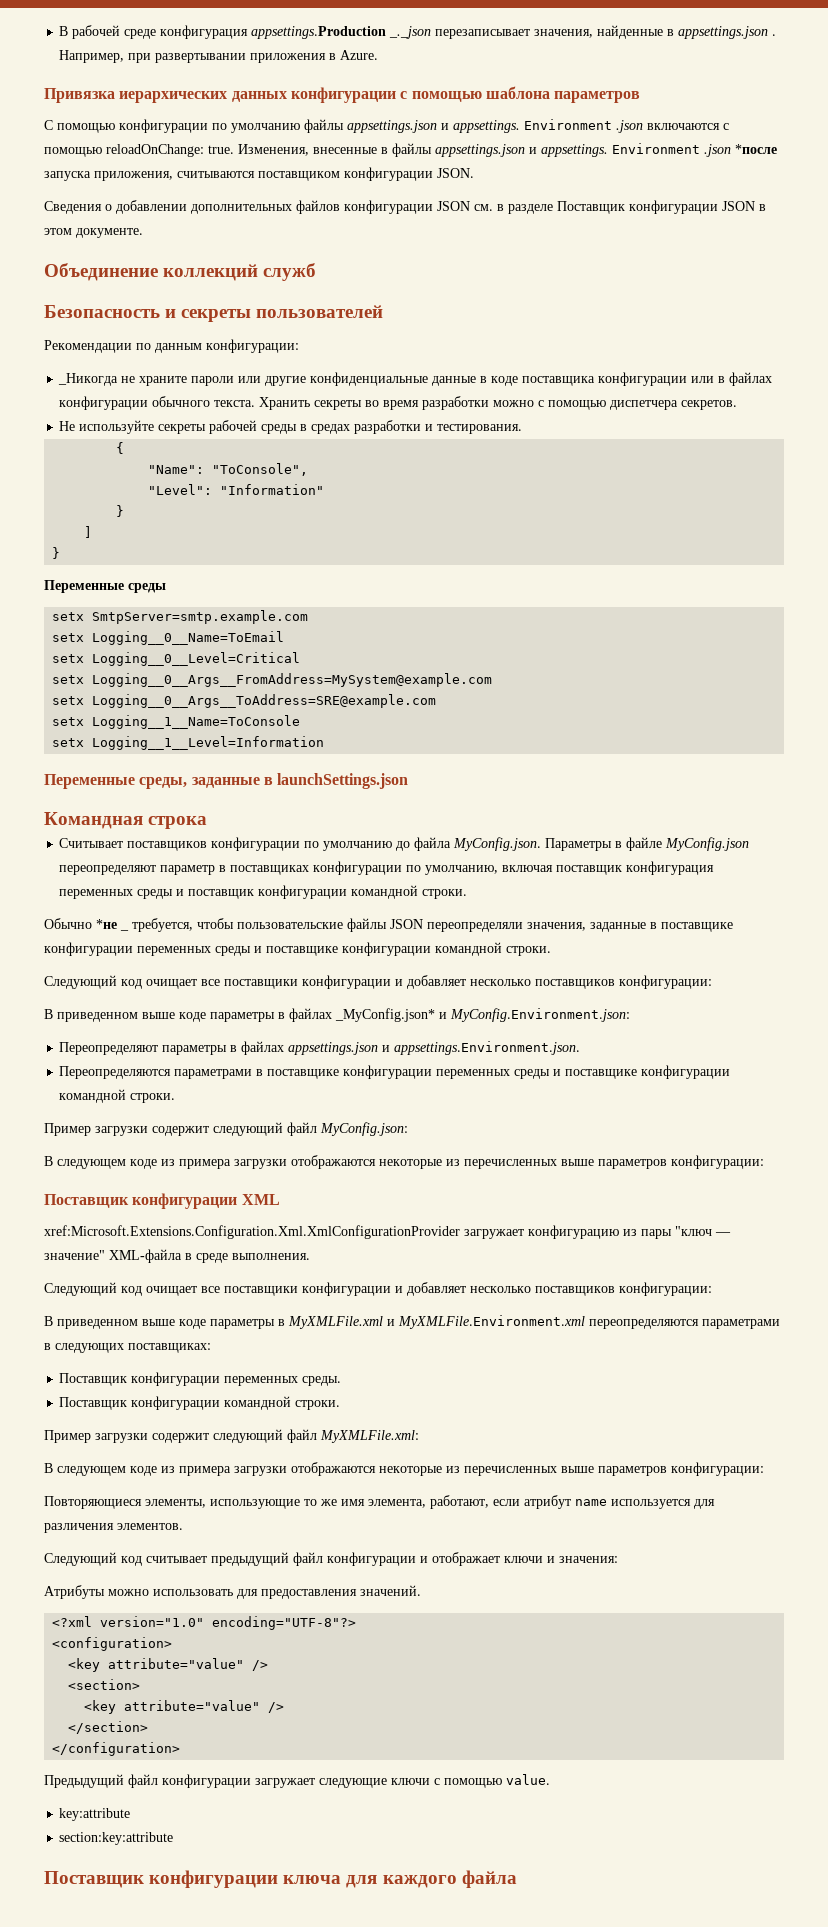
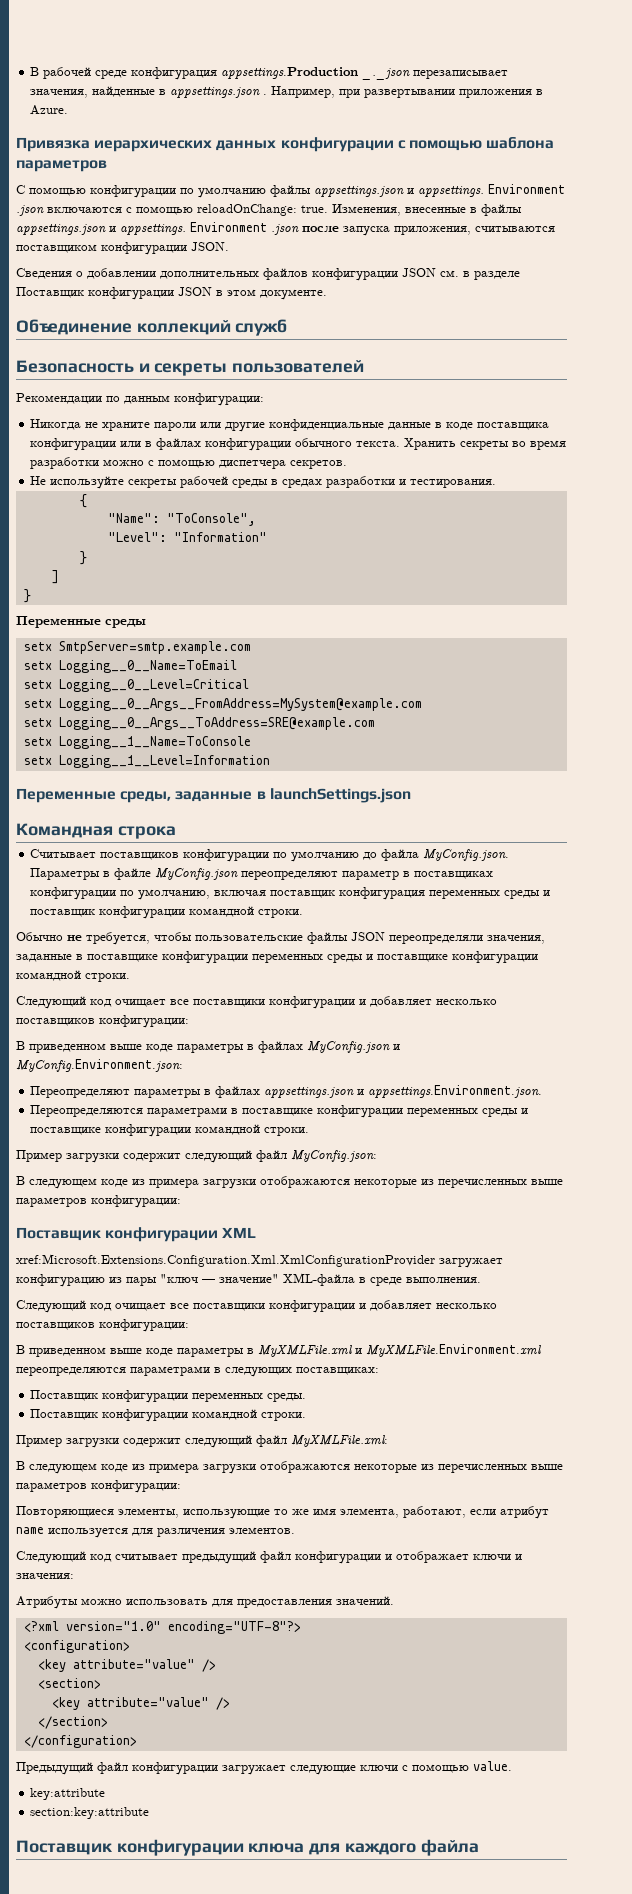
- Environment .json *после запуска приложения, считываются поставщиком конфигурации JSON.
+ Environment .json после запуска приложения, считываются поставщиком конфигурации JSON.
- _Никогда не храните пароли или другие конфиденциальные данные в коде поставщика конфигурации или в файлах конфигурации обычного текста.
+ Никогда не храните пароли или другие конфиденциальные данные в коде поставщика конфигурации или в файлах конфигурации обычного текста.
- Обычно *не _ требуется, чтобы пользовательские файлы JSON переопределяли значения, заданные в поставщике конфигурации переменных среды и поставщике конфигурации командной строки.
+ Обычно не требуется, чтобы пользовательские файлы JSON переопределяли значения, заданные в поставщике конфигурации переменных среды и поставщике конфигурации командной строки.
- В приведенном выше коде параметры в файлах _MyConfig.json* и MyConfig.Environment.json:
+ В приведенном выше коде параметры в файлах MyConfig.json и MyConfig.Environment.json:

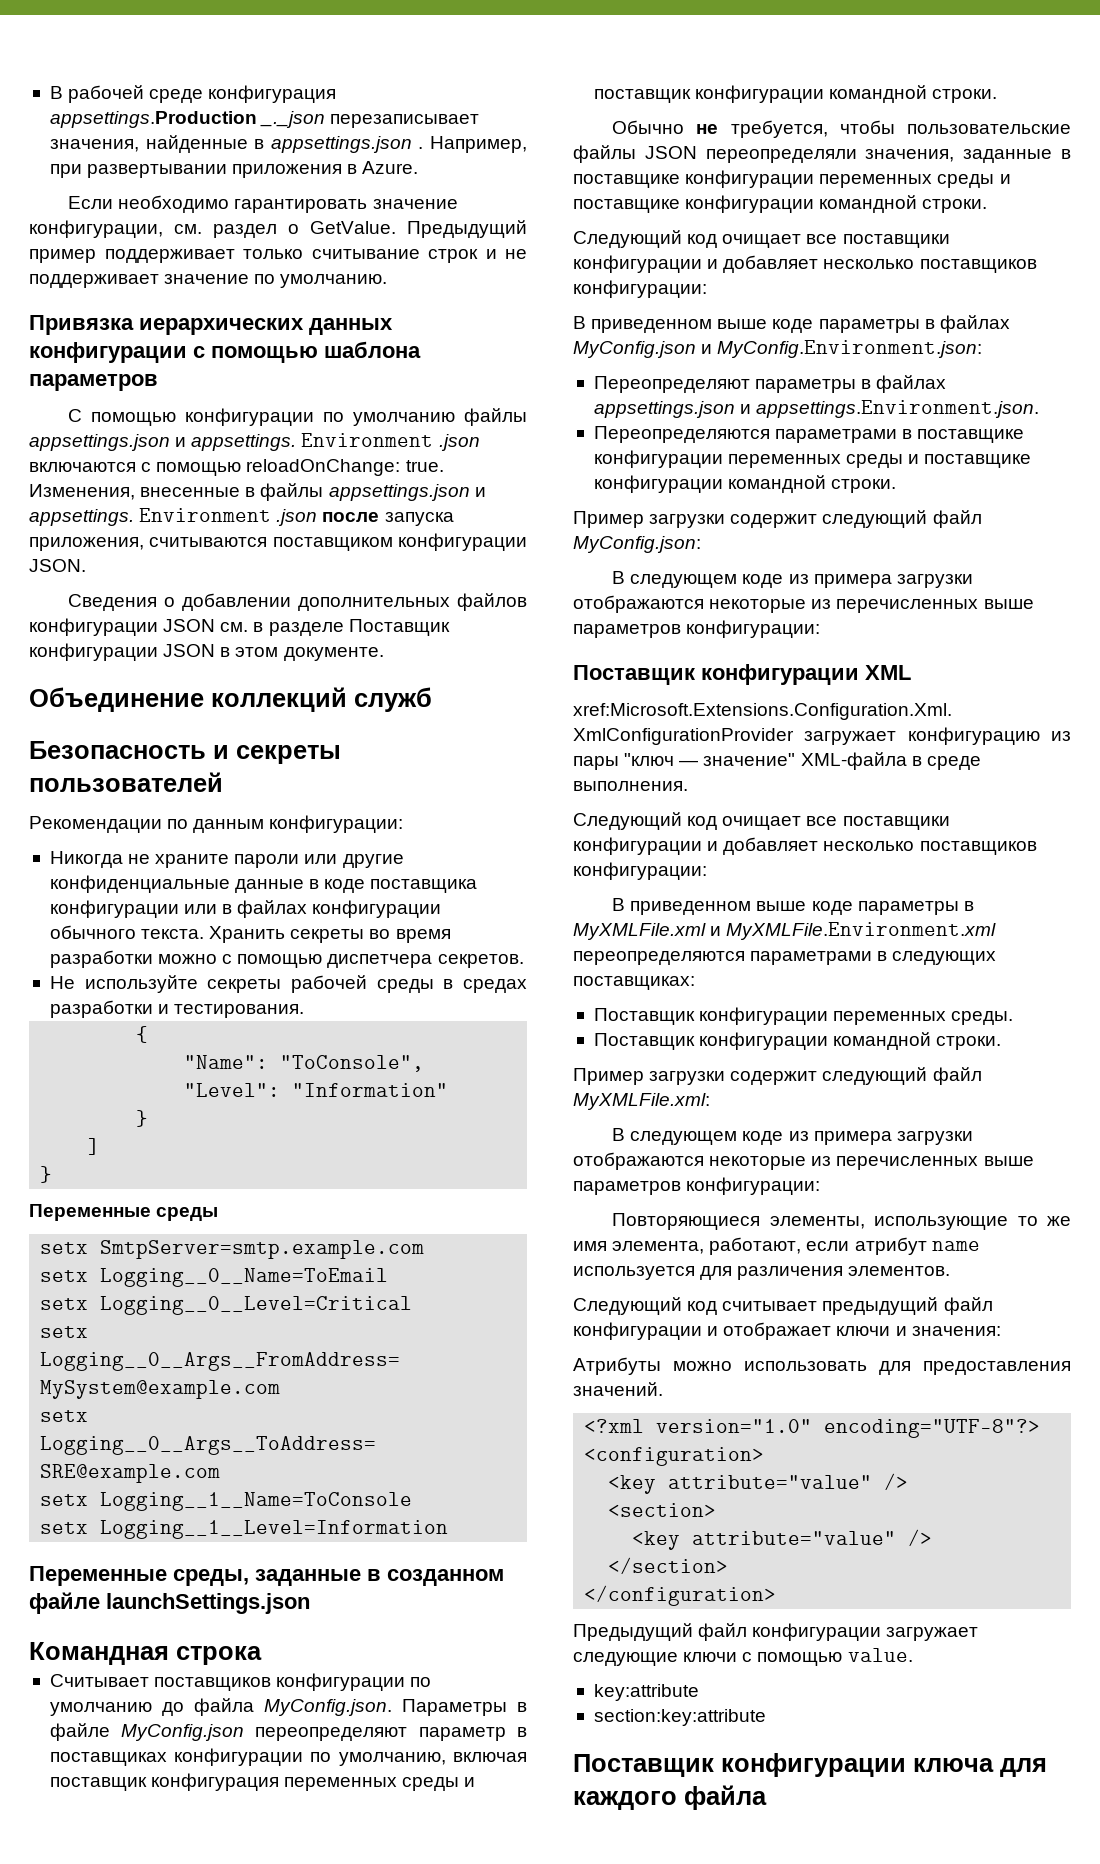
+ Если необходимо гарантировать значение конфигурации, см. раздел о GetValue. Предыдущий пример поддерживает только считывание строк и не поддерживает значение по умолчанию.
- Переменные среды, заданные в launchSettings.json
+ Переменные среды, заданные в созданном файле launchSettings.json

